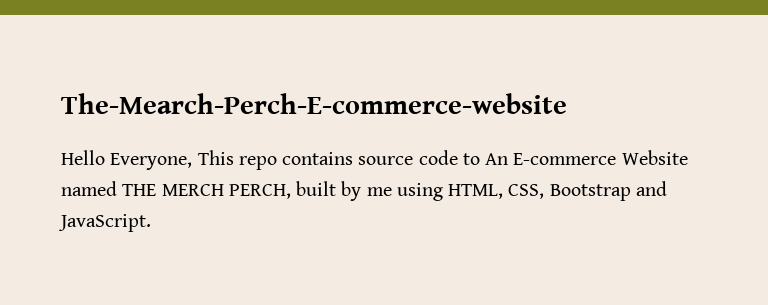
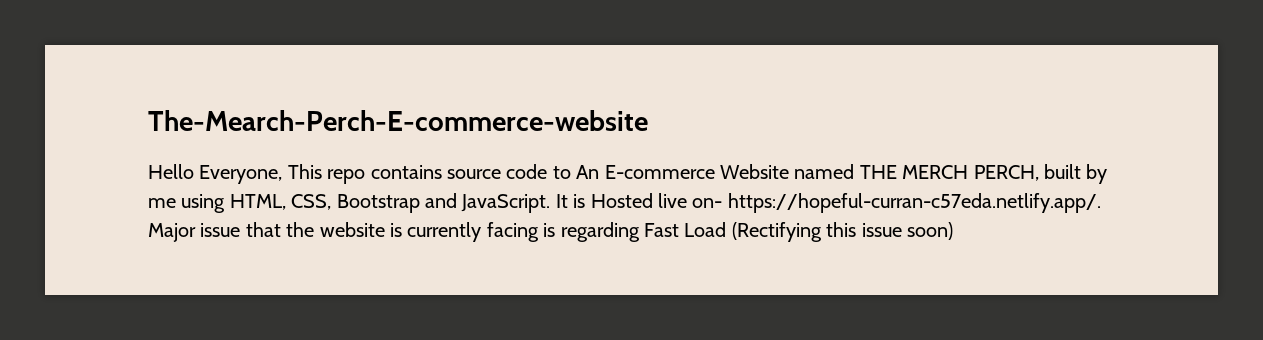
+ It is Hosted live on- https://hopeful-curran-c57eda.netlify.app/. Major issue that the website is currently facing is regarding Fast Load (Rectifying this issue soon)

